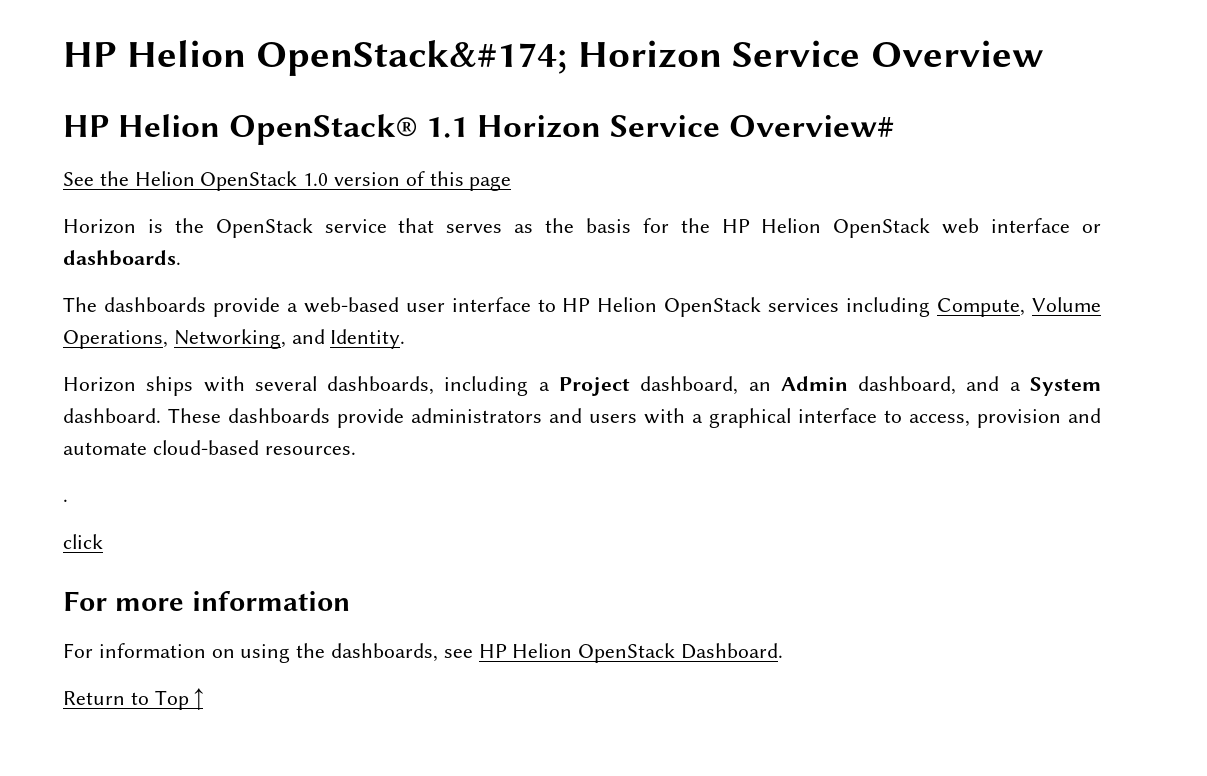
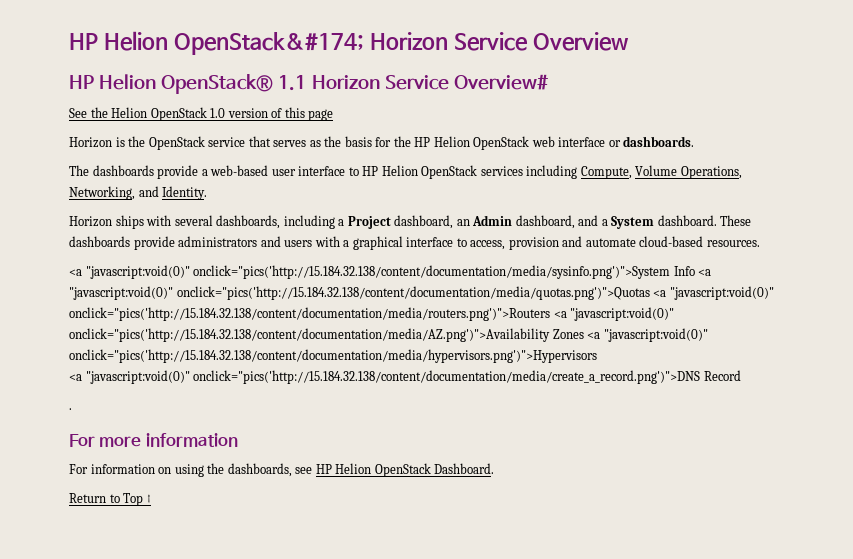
+ <a "javascript:void(0)" onclick="pics('http://15.184.32.138/content/documentation/media/sysinfo.png')">System Info <a "javascript:void(0)" onclick="pics('http://15.184.32.138/content/documentation/media/quotas.png')">Quotas <a "javascript:void(0)" onclick="pics('http://15.184.32.138/content/documentation/media/routers.png')">Routers <a "javascript:void(0)" onclick="pics('http://15.184.32.138/content/documentation/media/AZ.png')">Availability Zones <a "javascript:void(0)" onclick="pics('http://15.184.32.138/content/documentation/media/hypervisors.png')">Hypervisors
+ <a "javascript:void(0)" onclick="pics('http://15.184.32.138/content/documentation/media/create_a_record.png')">DNS Record
- click

